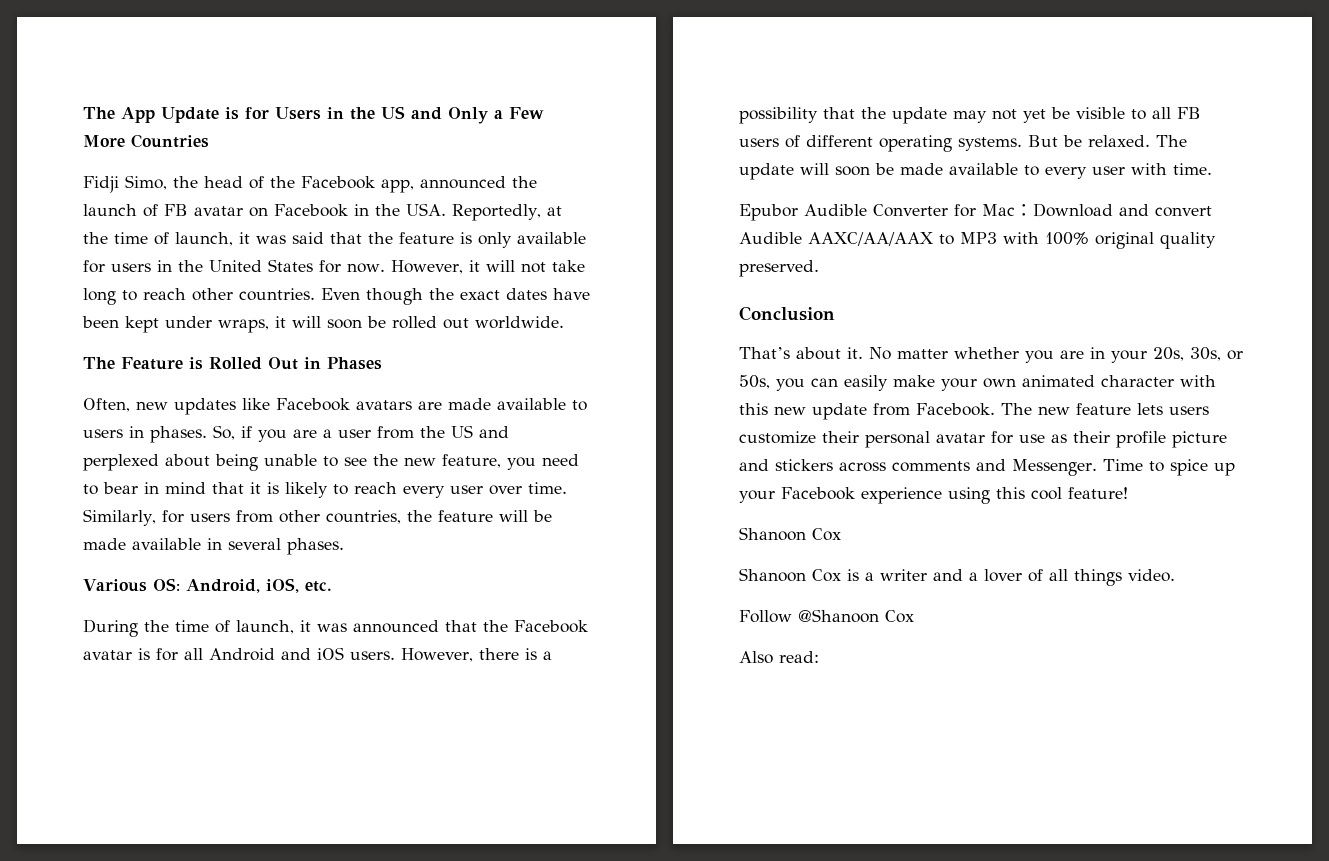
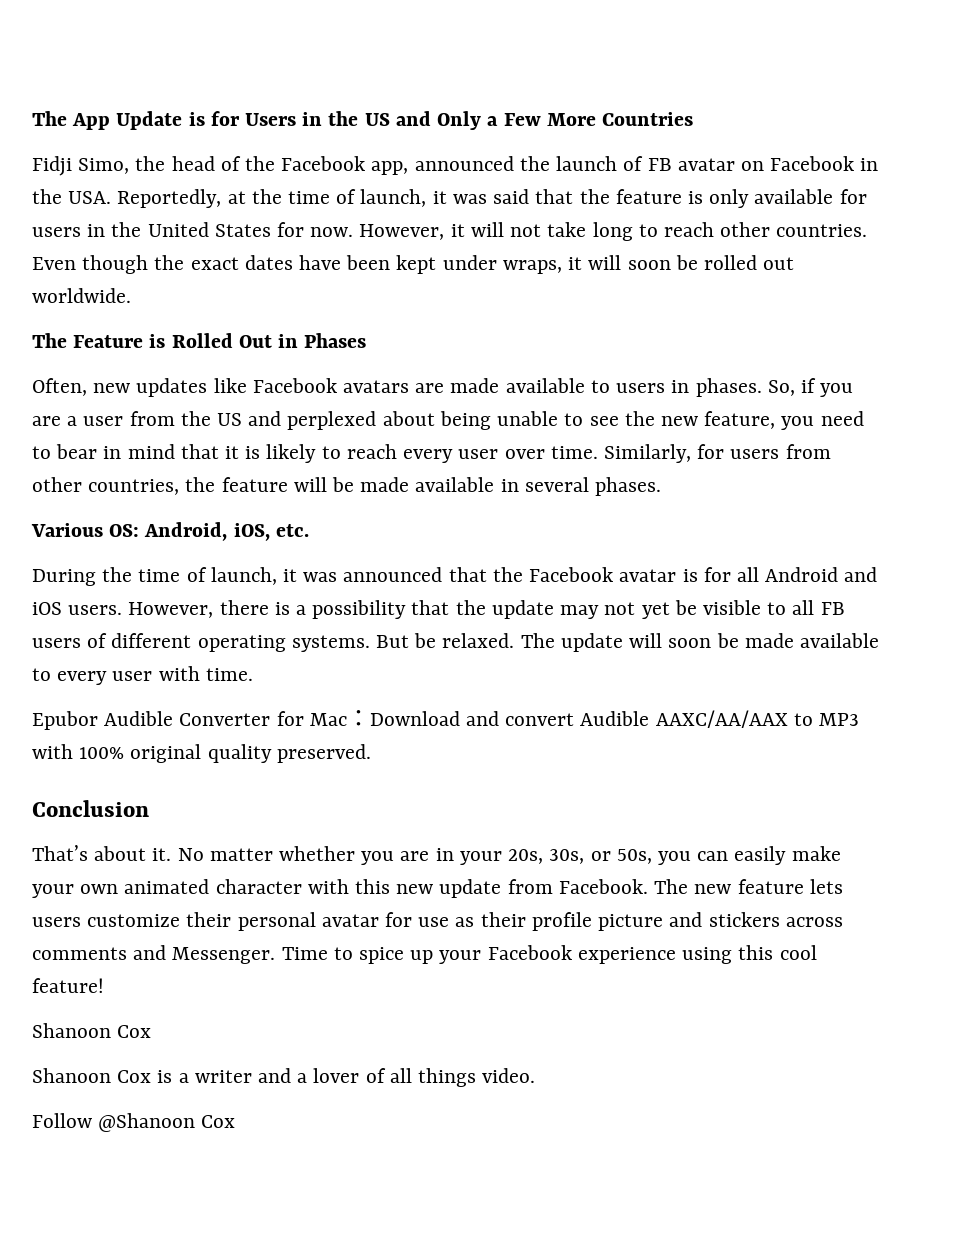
- Also read:

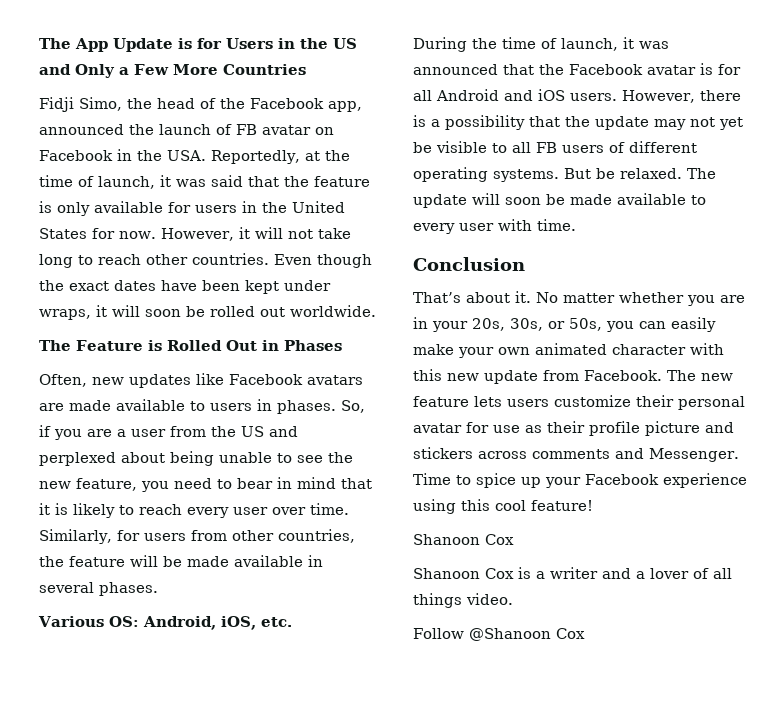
- Epubor Audible Converter for Mac：Download and convert Audible AAXC/AA/AAX to MP3 with 100% original quality preserved.

